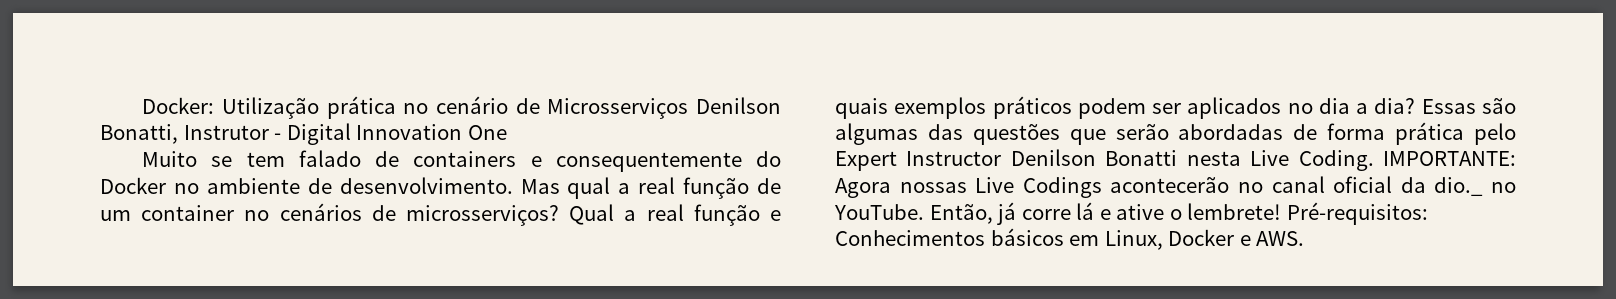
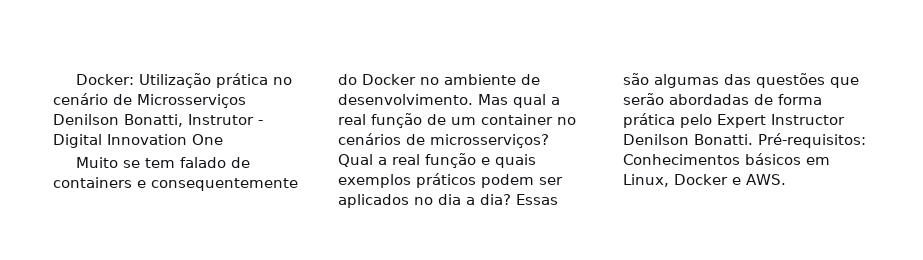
- Essas são algumas das questões que serão abordadas de forma prática pelo Expert Instructor Denilson Bonatti nesta Live Coding. IMPORTANTE: Agora nossas Live Codings acontecerão no canal oficial da dio._ no YouTube. Então, já corre lá e ative o lembrete!
+ Essas são algumas das questões que serão abordadas de forma prática pelo Expert Instructor Denilson Bonatti.

